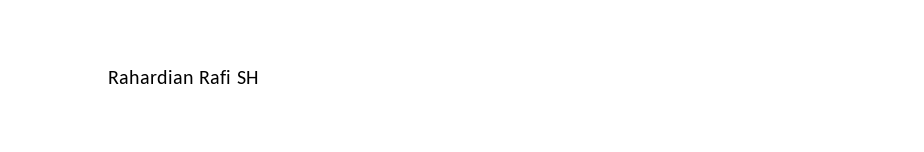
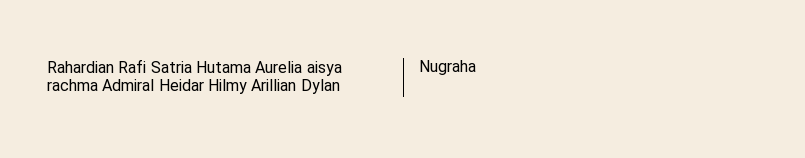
- Rahardian Rafi SH
+ Rahardian Rafi Satria Hutama Aurelia aisya rachma Admiral Heidar Hilmy Arillian Dylan Nugraha

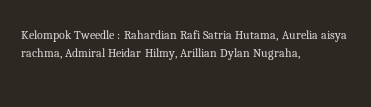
- Rahardian Rafi Satria Hutama Aurelia aisya rachma Admiral Heidar Hilmy Arillian Dylan Nugraha
+ Kelompok Tweedle : Rahardian Rafi Satria Hutama, Aurelia aisya rachma, Admiral Heidar Hilmy, Arillian Dylan Nugraha,

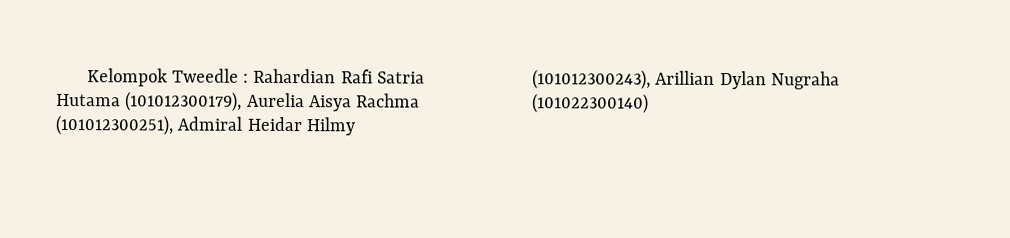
- Kelompok Tweedle : Rahardian Rafi Satria Hutama, Aurelia aisya rachma, Admiral Heidar Hilmy, Arillian Dylan Nugraha,
+ Kelompok Tweedle : Rahardian Rafi Satria Hutama (101012300179), Aurelia Aisya Rachma (101012300251), Admiral Heidar Hilmy (101012300243), Arillian Dylan Nugraha (101022300140)

